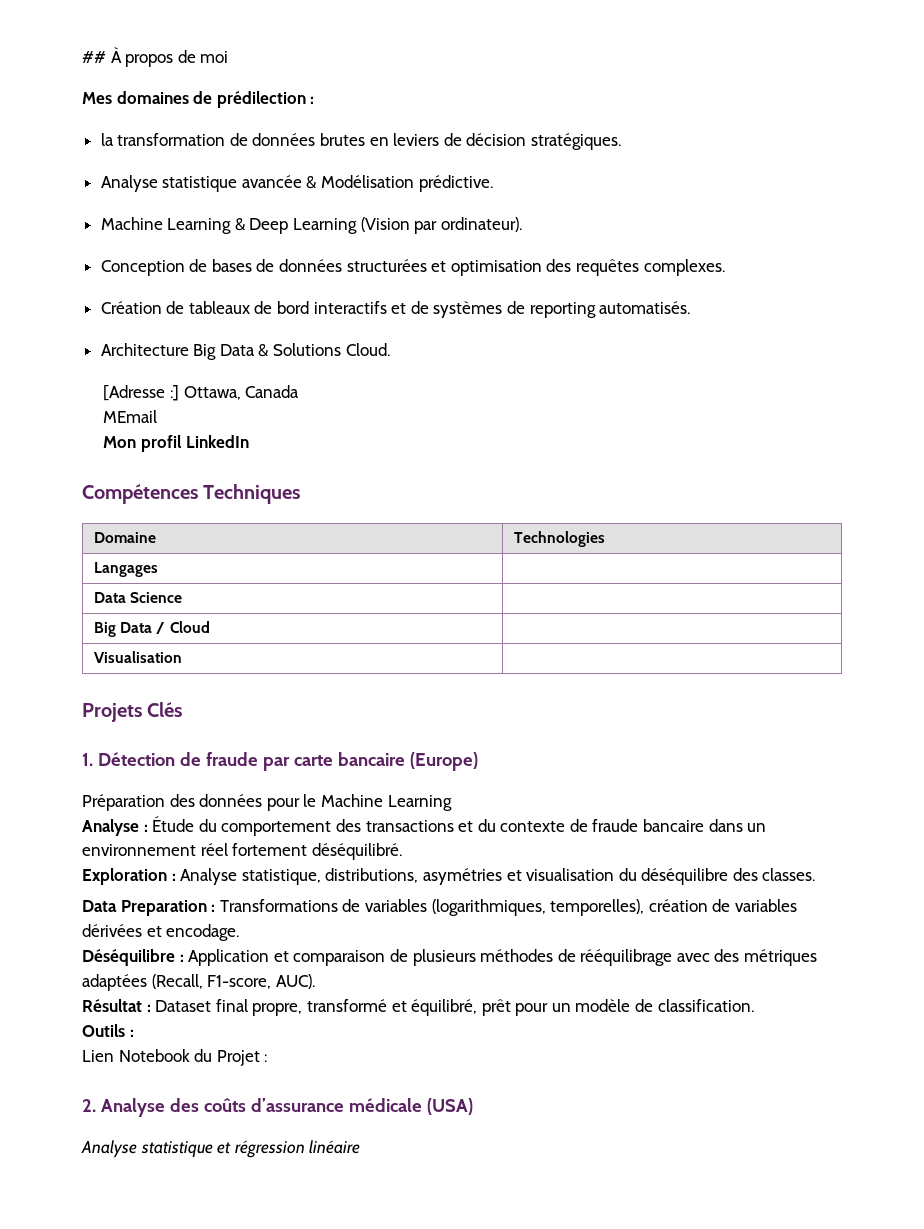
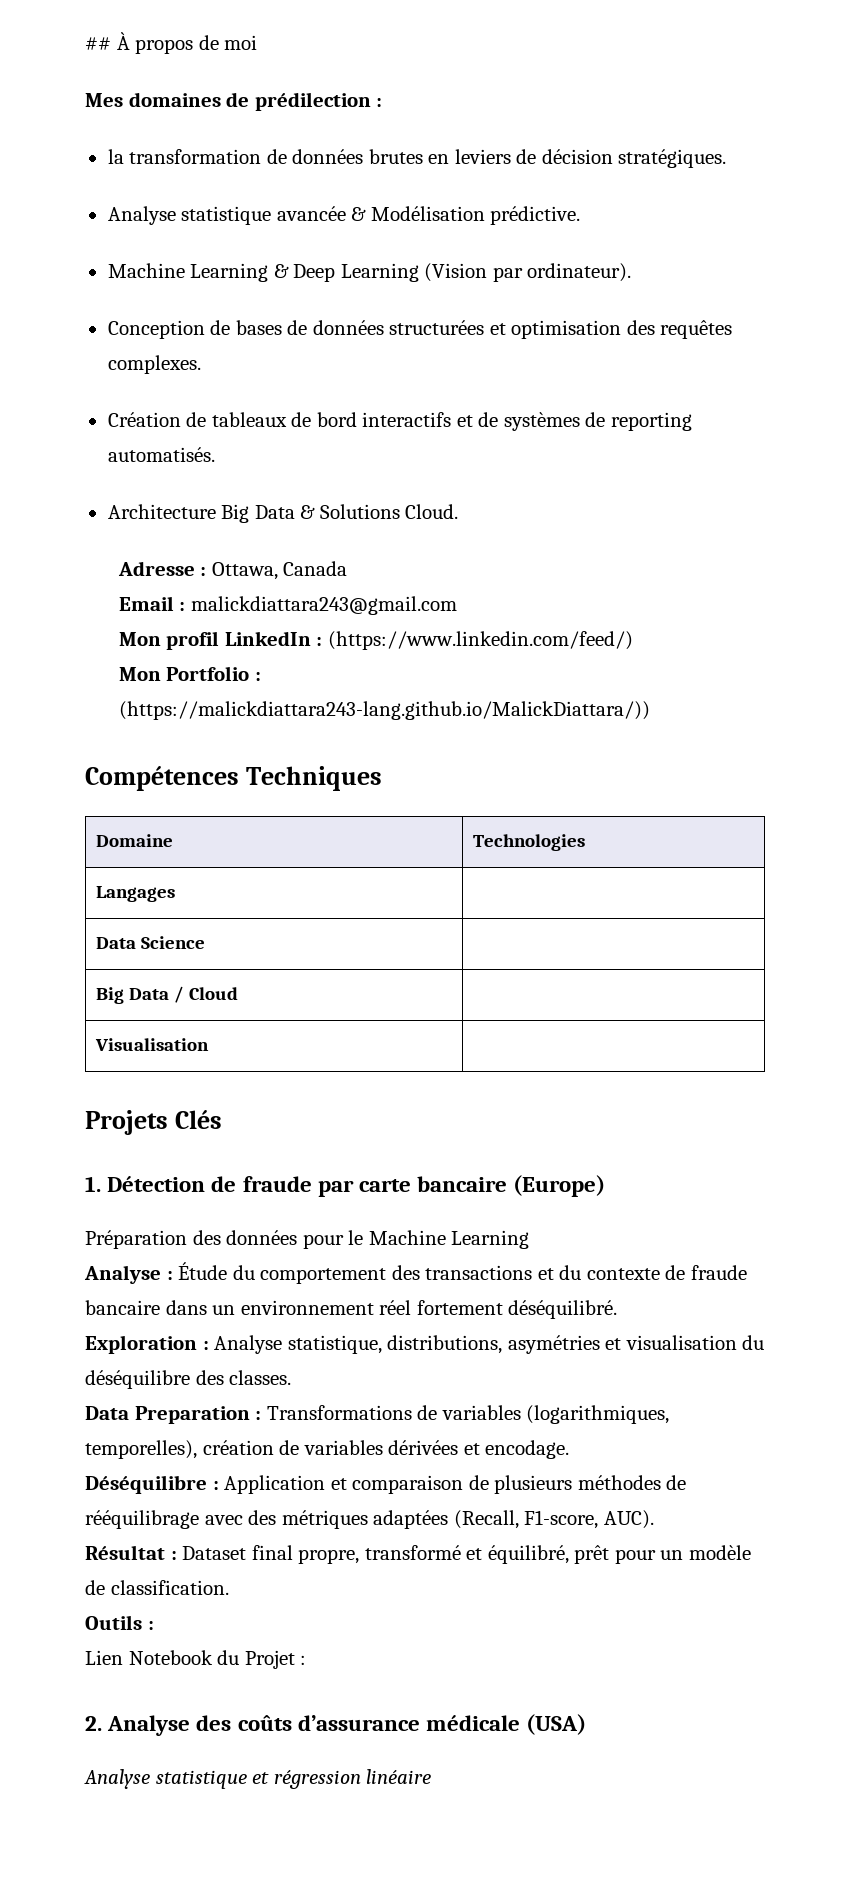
- [Adresse :] Ottawa, Canada
+ Adresse : Ottawa, Canada
- MEmail
+ Email : malickdiattara243@gmail.com
- Mon profil LinkedIn
+ Mon profil LinkedIn : (https://www.linkedin.com/feed/)
+ Mon Portfolio : (https://malickdiattara243-lang.github.io/MalickDiattara/))

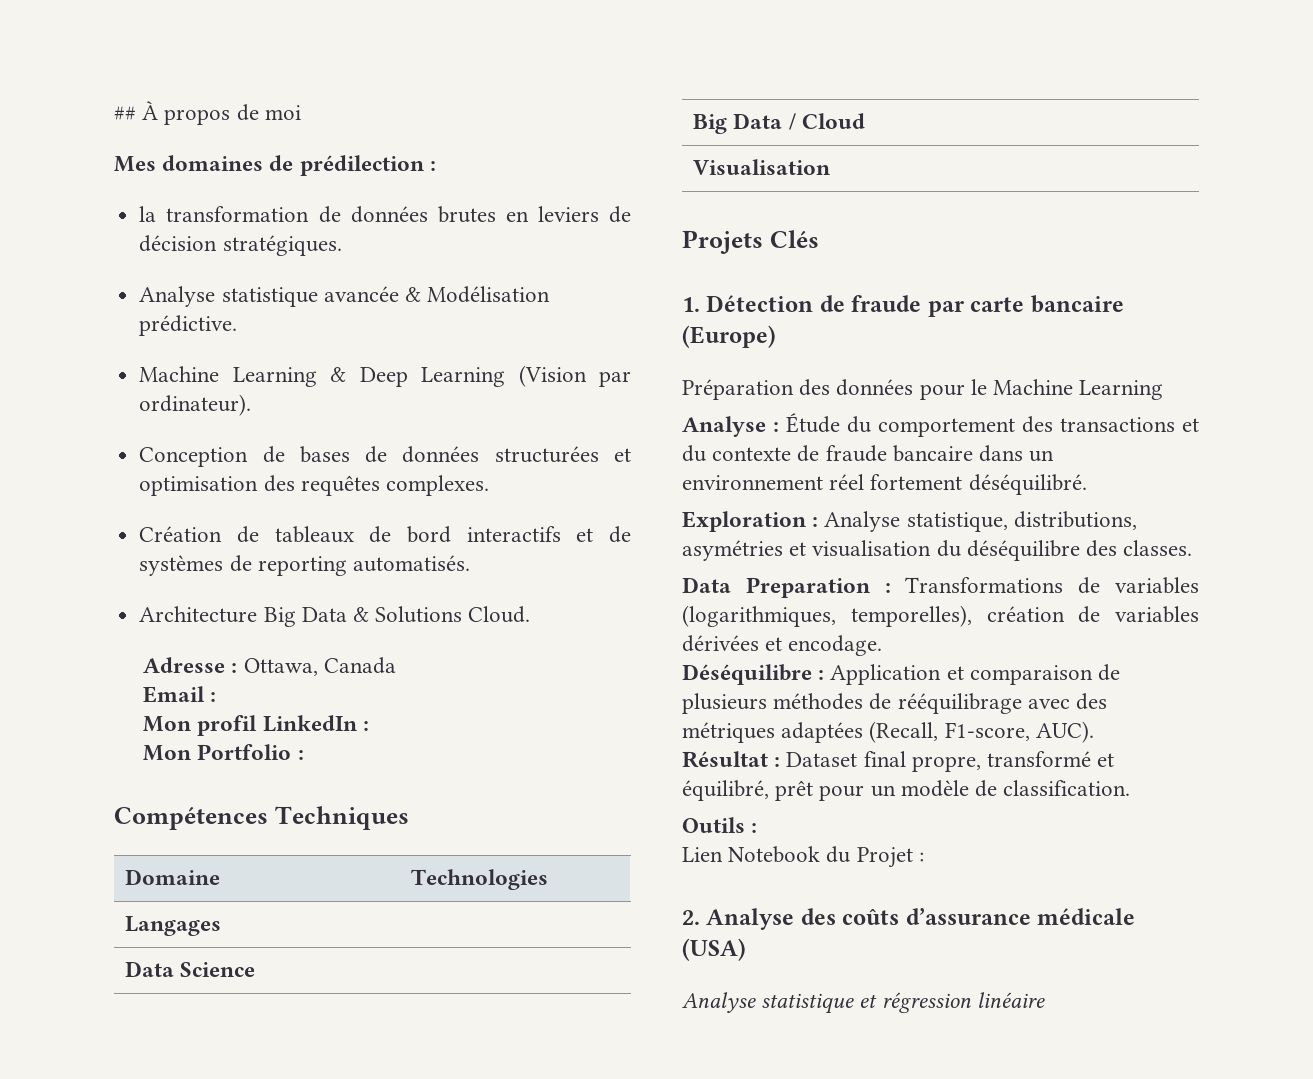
- Email : malickdiattara243@gmail.com
+ Email :
- Mon profil LinkedIn : (https://www.linkedin.com/feed/)
+ Mon profil LinkedIn :
- Mon Portfolio : (https://malickdiattara243-lang.github.io/MalickDiattara/))
+ Mon Portfolio :

